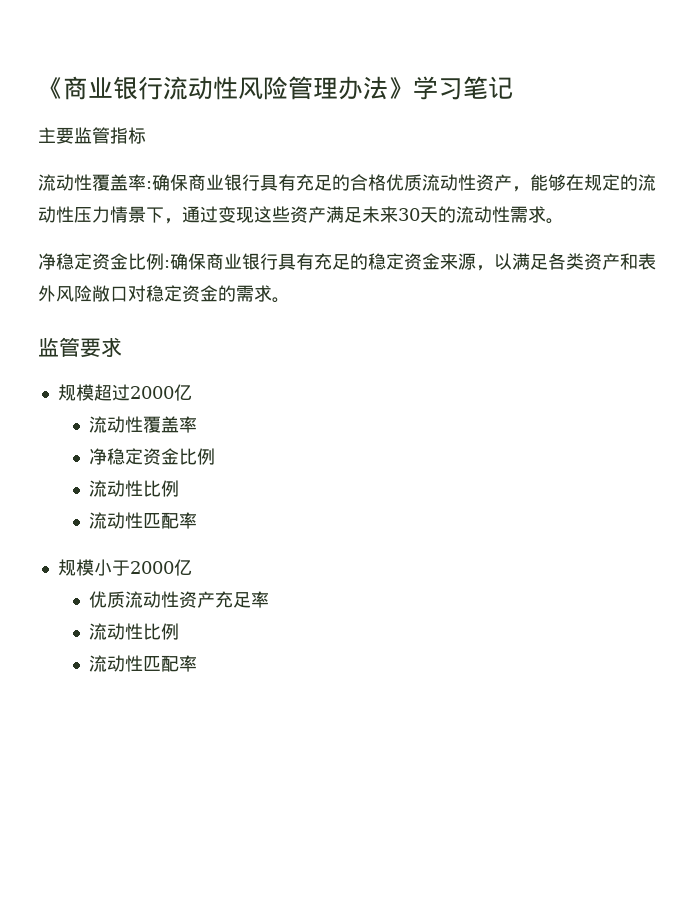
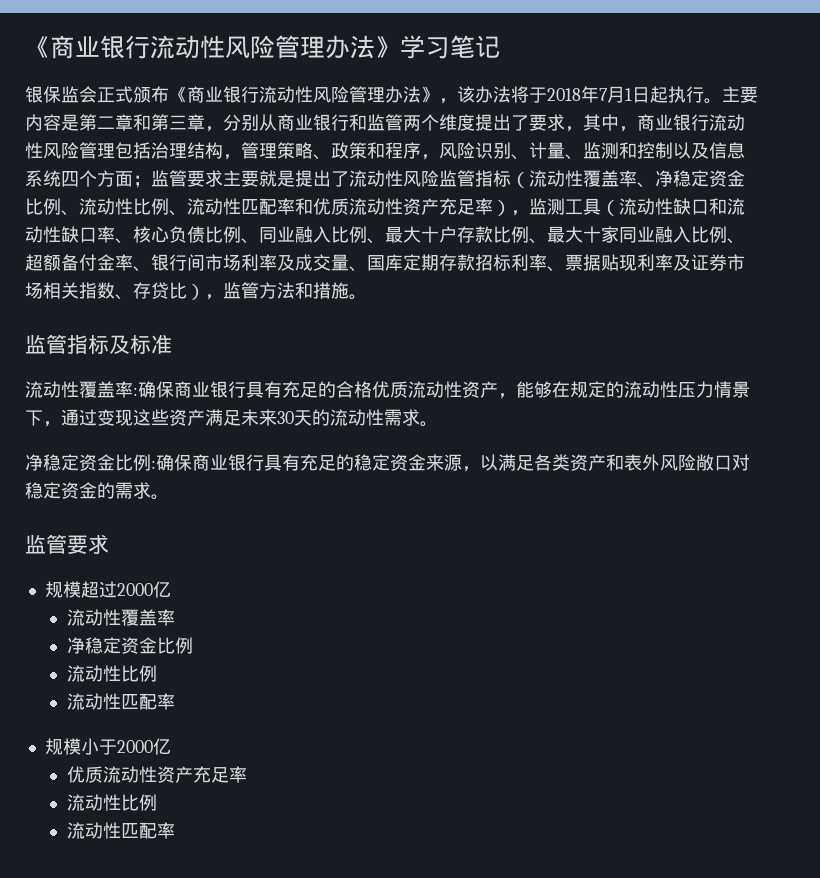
- 主要监管指标
+ 银保监会正式颁布《商业银行流动性风险管理办法》，该办法将于2018年7月1日起执行。主要内容是第二章和第三章，分别从商业银行和监管两个维度提出了要求，其中，商业银行流动性风险管理包括治理结构，管理策略、政策和程序，风险识别、计量、监测和控制以及信息系统四个方面；监管要求主要就是提出了流动性风险监管指标（流动性覆盖率、净稳定资金比例、流动性比例、流动性匹配率和优质流动性资产充足率），监测工具（流动性缺口和流动性缺口率、核心负债比例、同业融入比例、最大十户存款比例、最大十家同业融入比例、超额备付金率、银行间市场利率及成交量、国库定期存款招标利率、票据贴现利率及证券市场相关指数、存贷比），监管方法和措施。
+ 监管指标及标准

